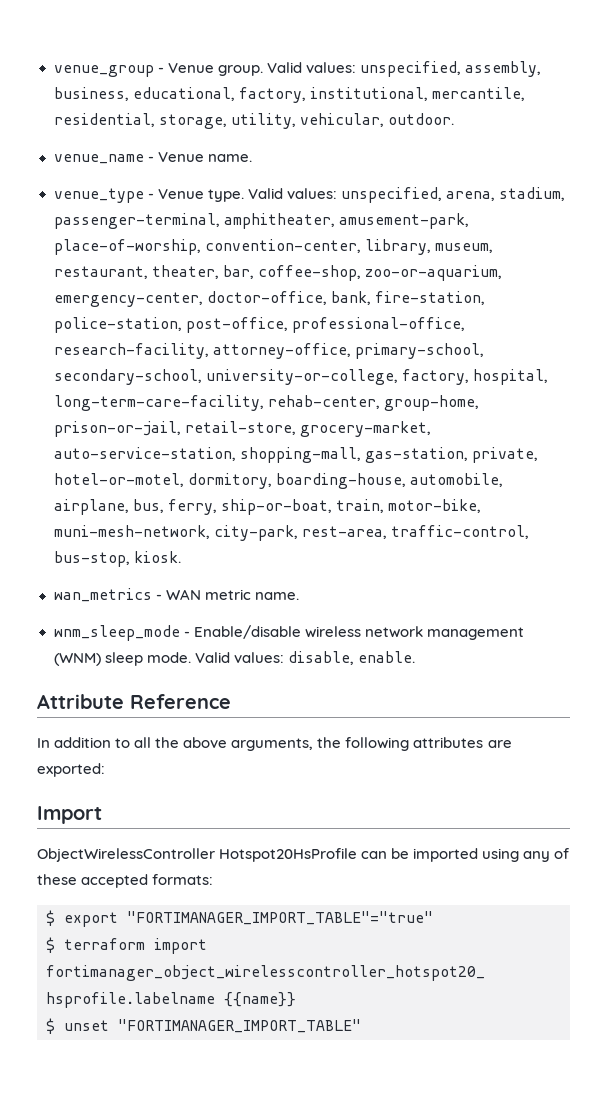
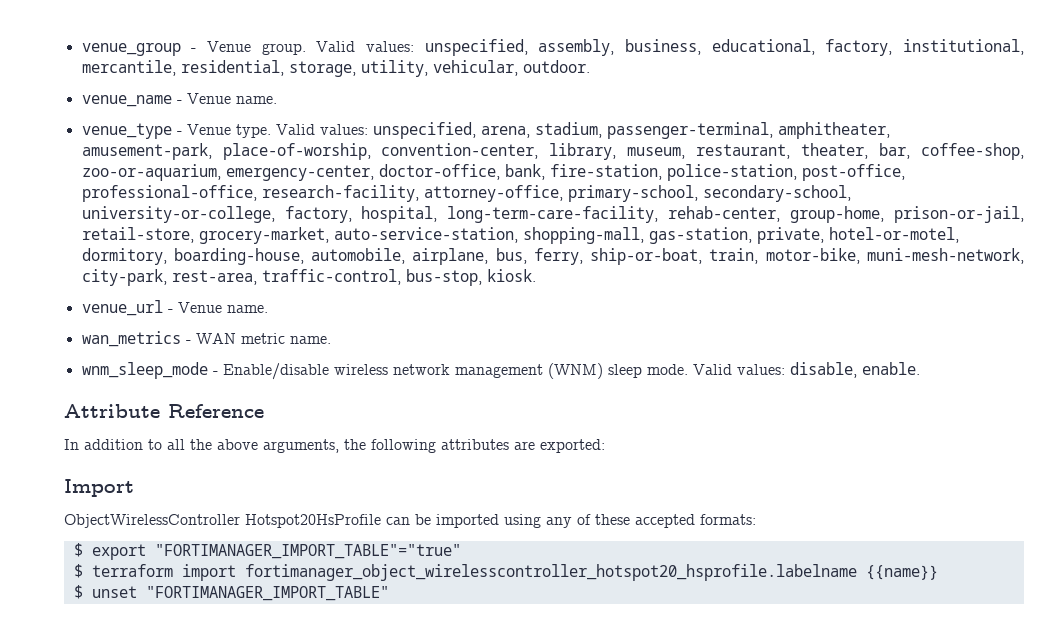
+ venue_url - Venue name.

